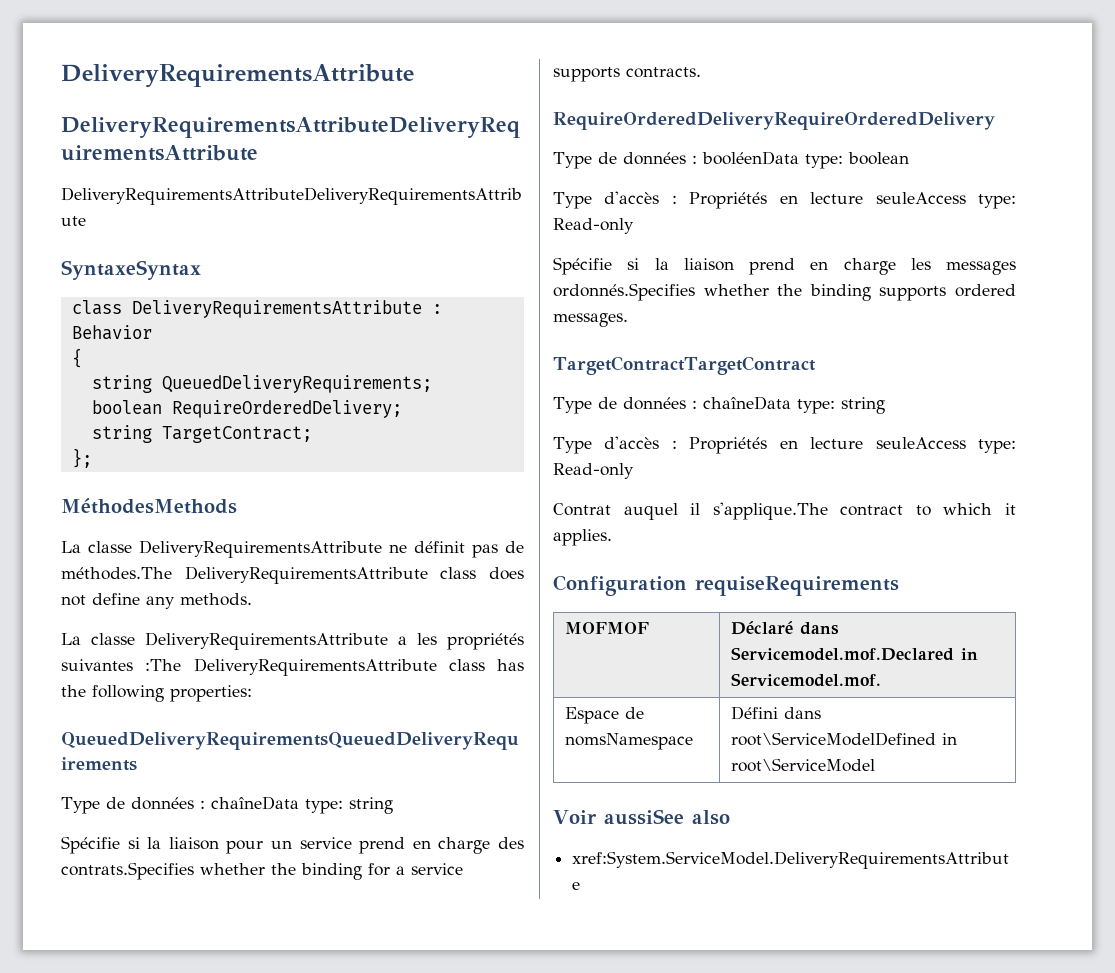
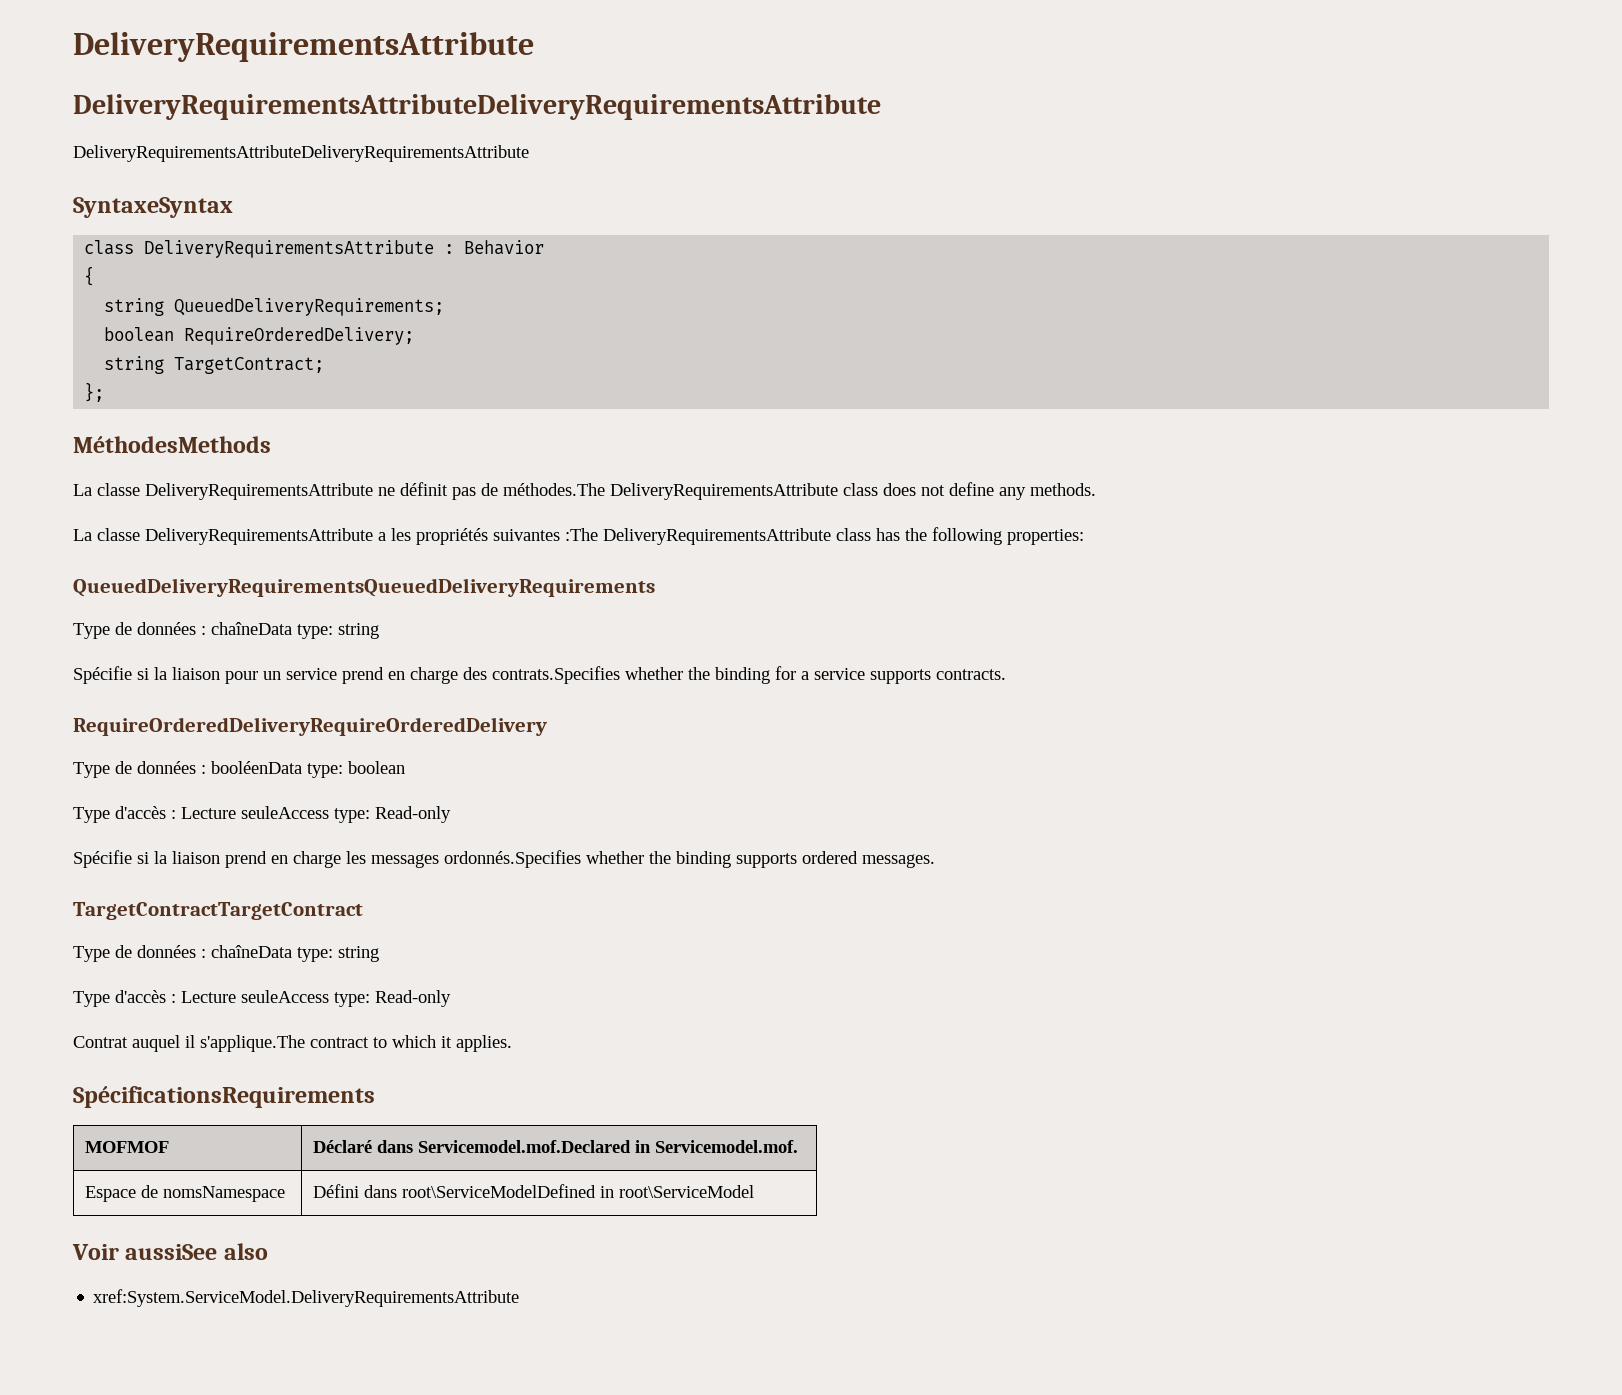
  Type de données : booléenData type: boolean
- Type d'accès : Propriétés en lecture seuleAccess type: Read-only
+ Type d'accès : Lecture seuleAccess type: Read-only
  TargetContractTargetContract
  Type de données : chaîneData type: string
- Type d'accès : Propriétés en lecture seuleAccess type: Read-only
+ Type d'accès : Lecture seuleAccess type: Read-only
- Configuration requiseRequirements
+ SpécificationsRequirements

